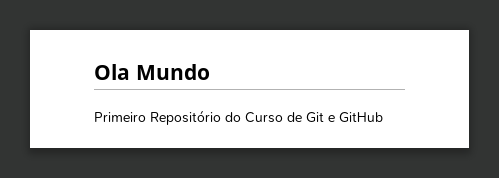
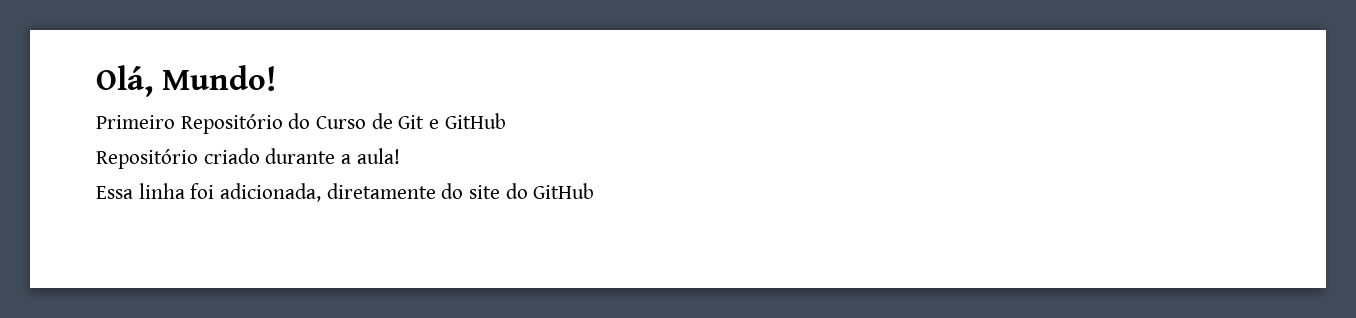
- Ola Mundo
+ Olá, Mundo!
+ Repositório criado durante a aula!
+ Essa linha foi adicionada, diretamente do site do GitHub

